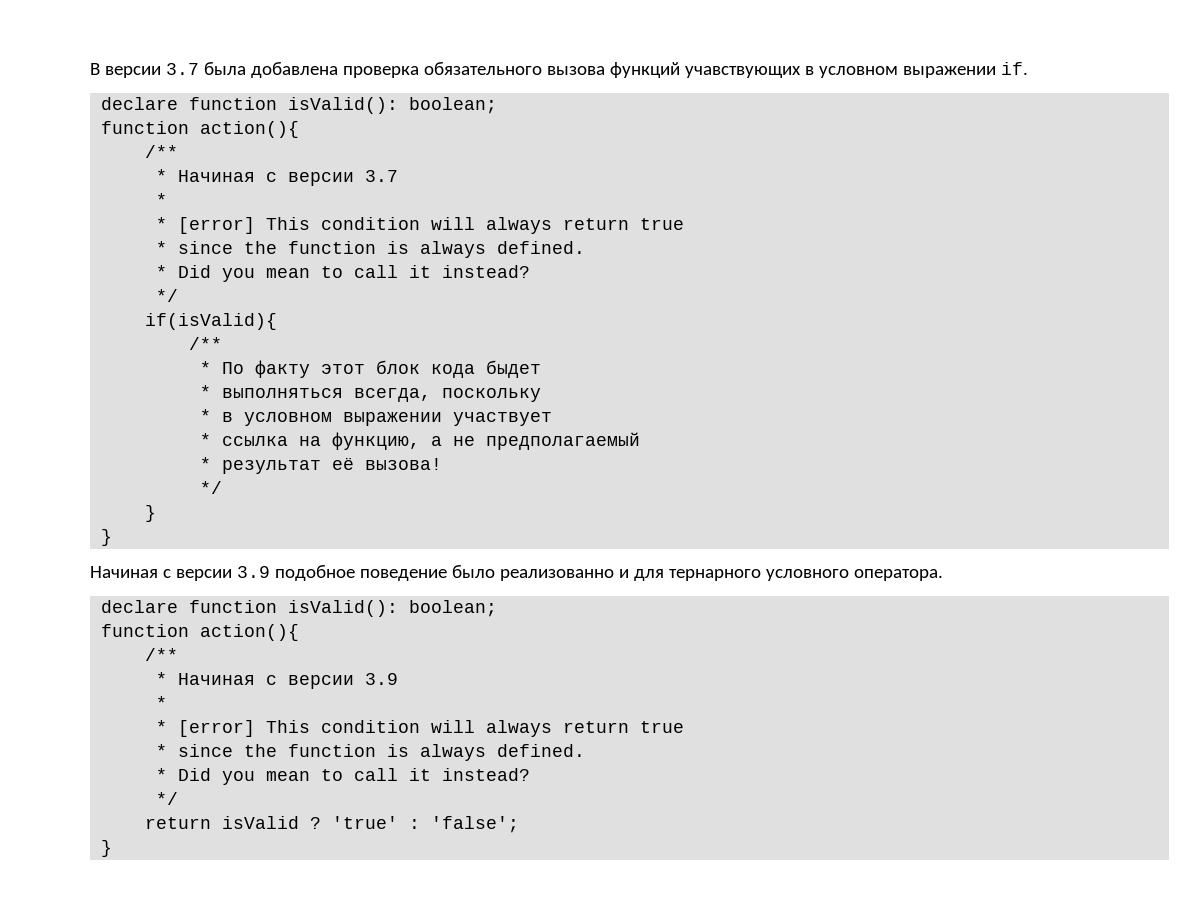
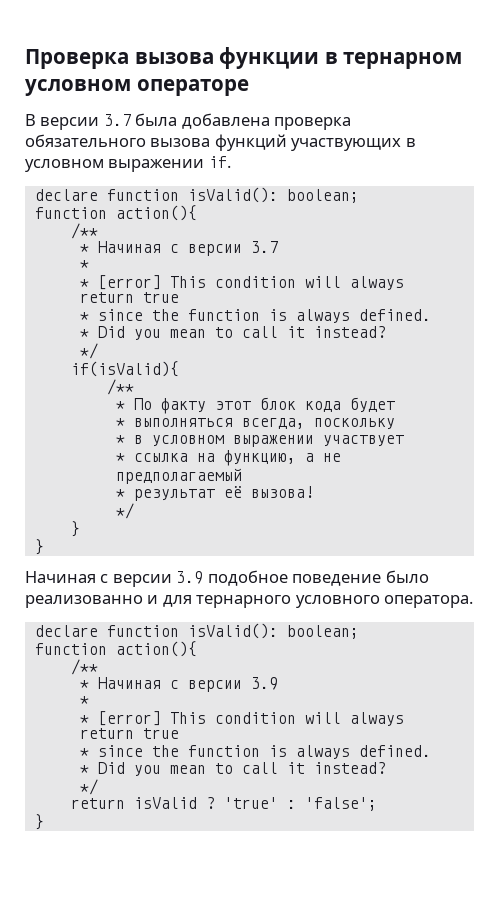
+ Проверка вызова функции в тернарном условном операторе
- В версии 3.7 была добавлена проверка обязательного вызова функций учавствующих в условном выражении if.
+ В версии 3.7 была добавлена проверка обязательного вызова функций участвующих в условном выражении if.
- * По факту этот блок кода быдет
+ * По факту этот блок кода будет

